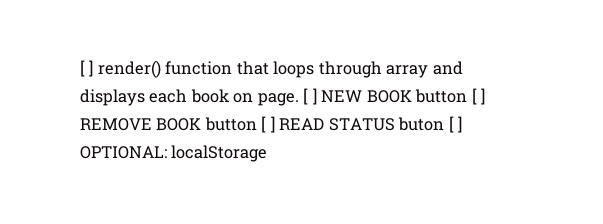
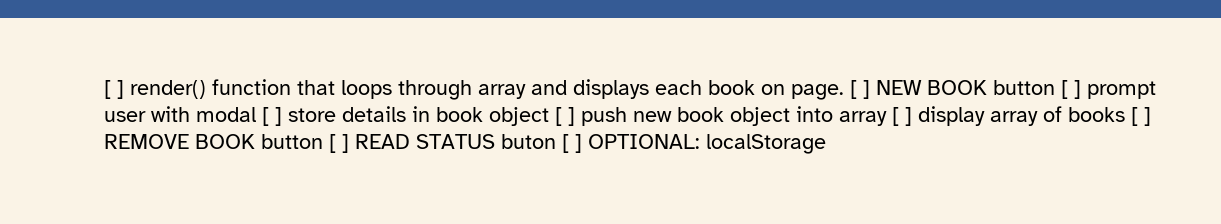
- [ ] NEW BOOK button [ ] REMOVE BOOK button [ ] READ STATUS buton [ ] OPTIONAL: localStorage
+ [ ] NEW BOOK button [ ] prompt user with modal [ ] store details in book object [ ] push new book object into array [ ] display array of books [ ] REMOVE BOOK button [ ] READ STATUS buton [ ] OPTIONAL: localStorage

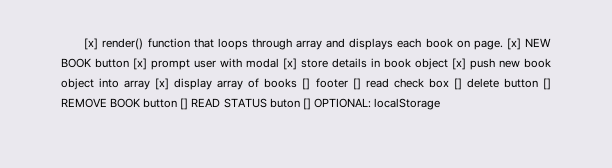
- [ ] render() function that loops through array and displays each book on page.
+ [x] render() function that loops through array and displays each book on page.
- [ ] NEW BOOK button [ ] prompt user with modal [ ] store details in book object [ ] push new book object into array [ ] display array of books [ ] REMOVE BOOK button [ ] READ STATUS buton [ ] OPTIONAL: localStorage
+ [x] NEW BOOK button [x] prompt user with modal [x] store details in book object [x] push new book object into array [x] display array of books [] footer [] read check box [] delete button [] REMOVE BOOK button [] READ STATUS buton [] OPTIONAL: localStorage

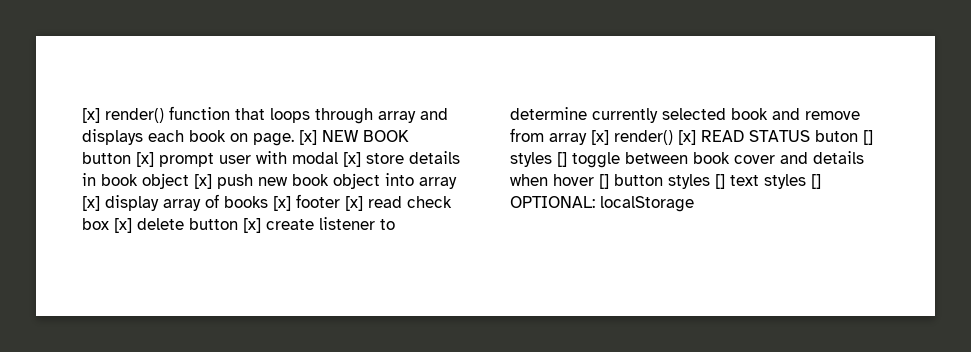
- [x] NEW BOOK button [x] prompt user with modal [x] store details in book object [x] push new book object into array [x] display array of books [] footer [] read check box [] delete button [] REMOVE BOOK button [] READ STATUS buton [] OPTIONAL: localStorage
+ [x] NEW BOOK button [x] prompt user with modal [x] store details in book object [x] push new book object into array [x] display array of books [x] footer [x] read check box [x] delete button [x] create listener to determine currently selected book and remove from array [x] render() [x] READ STATUS buton [] styles [] toggle between book cover and details when hover [] button styles [] text styles [] OPTIONAL: localStorage

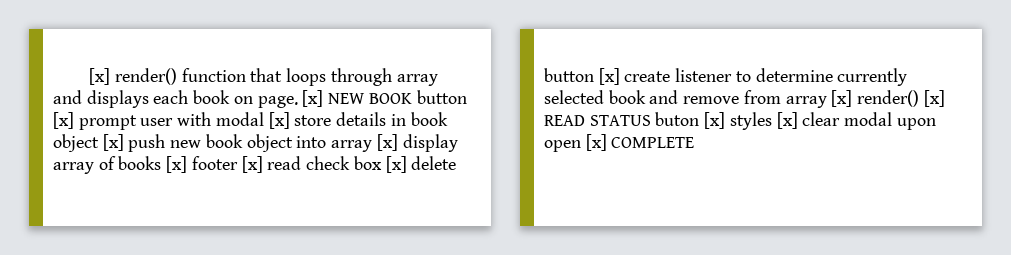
- [x] NEW BOOK button [x] prompt user with modal [x] store details in book object [x] push new book object into array [x] display array of books [x] footer [x] read check box [x] delete button [x] create listener to determine currently selected book and remove from array [x] render() [x] READ STATUS buton [] styles [] toggle between book cover and details when hover [] button styles [] text styles [] OPTIONAL: localStorage
+ [x] NEW BOOK button [x] prompt user with modal [x] store details in book object [x] push new book object into array [x] display array of books [x] footer [x] read check box [x] delete button [x] create listener to determine currently selected book and remove from array [x] render() [x] READ STATUS buton [x] styles [x] clear modal upon open [x] COMPLETE

